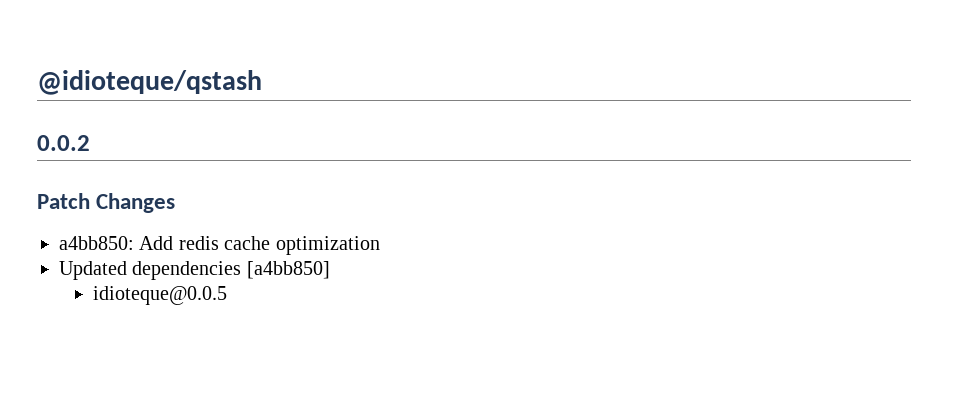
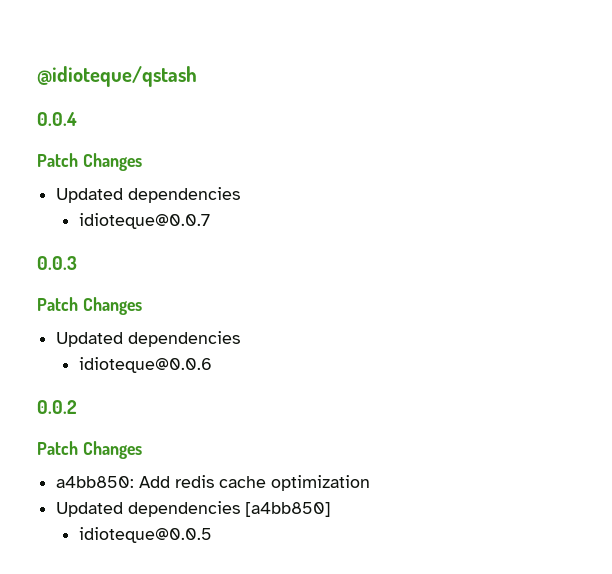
+ 0.0.4
+ Patch Changes
+ Updated dependencies
+ idioteque@0.0.7
+ 0.0.3
+ Patch Changes
+ Updated dependencies
+ idioteque@0.0.6

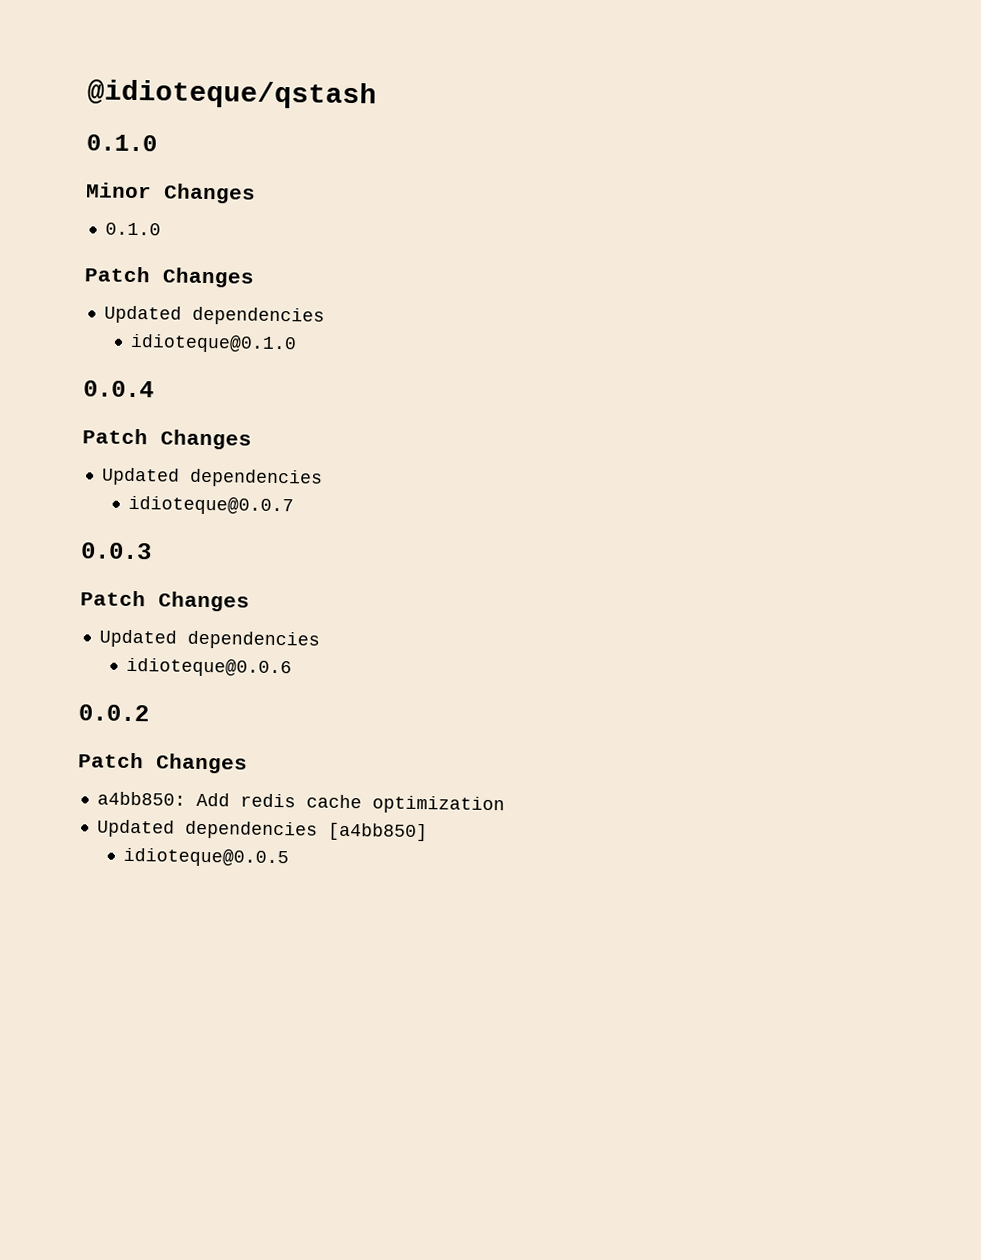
  @idioteque/qstash
+ 0.1.0
+ Minor Changes
+ 0.1.0
+ Patch Changes
+ Updated dependencies
+ idioteque@0.1.0

